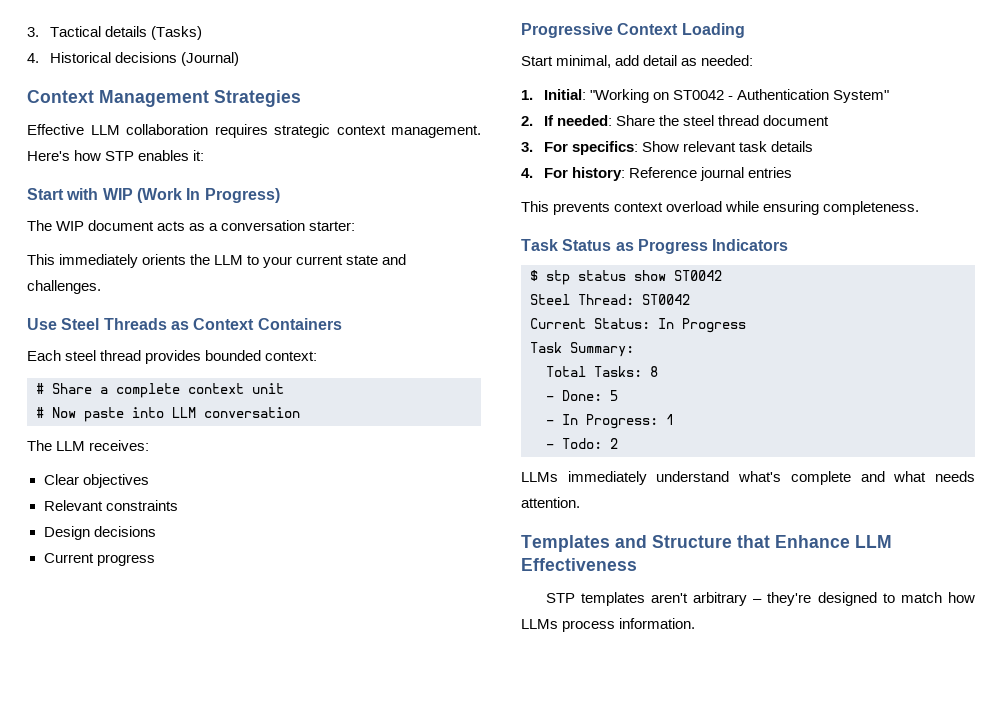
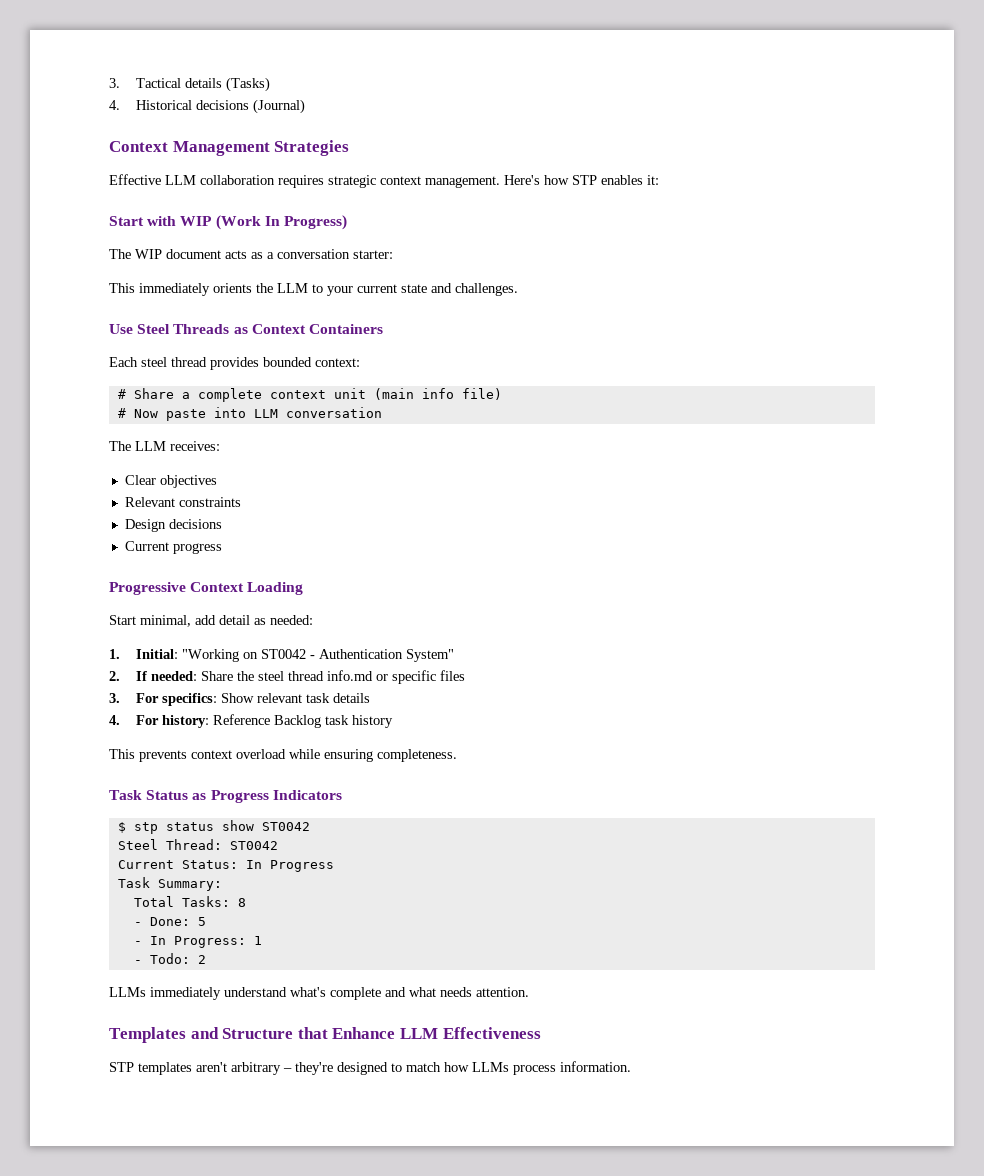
- # Share a complete context unit
+ # Share a complete context unit (main info file)
- 2. If needed: Share the steel thread document
+ 2. If needed: Share the steel thread info.md or specific files
- 4. For history: Reference journal entries
+ 4. For history: Reference Backlog task history

